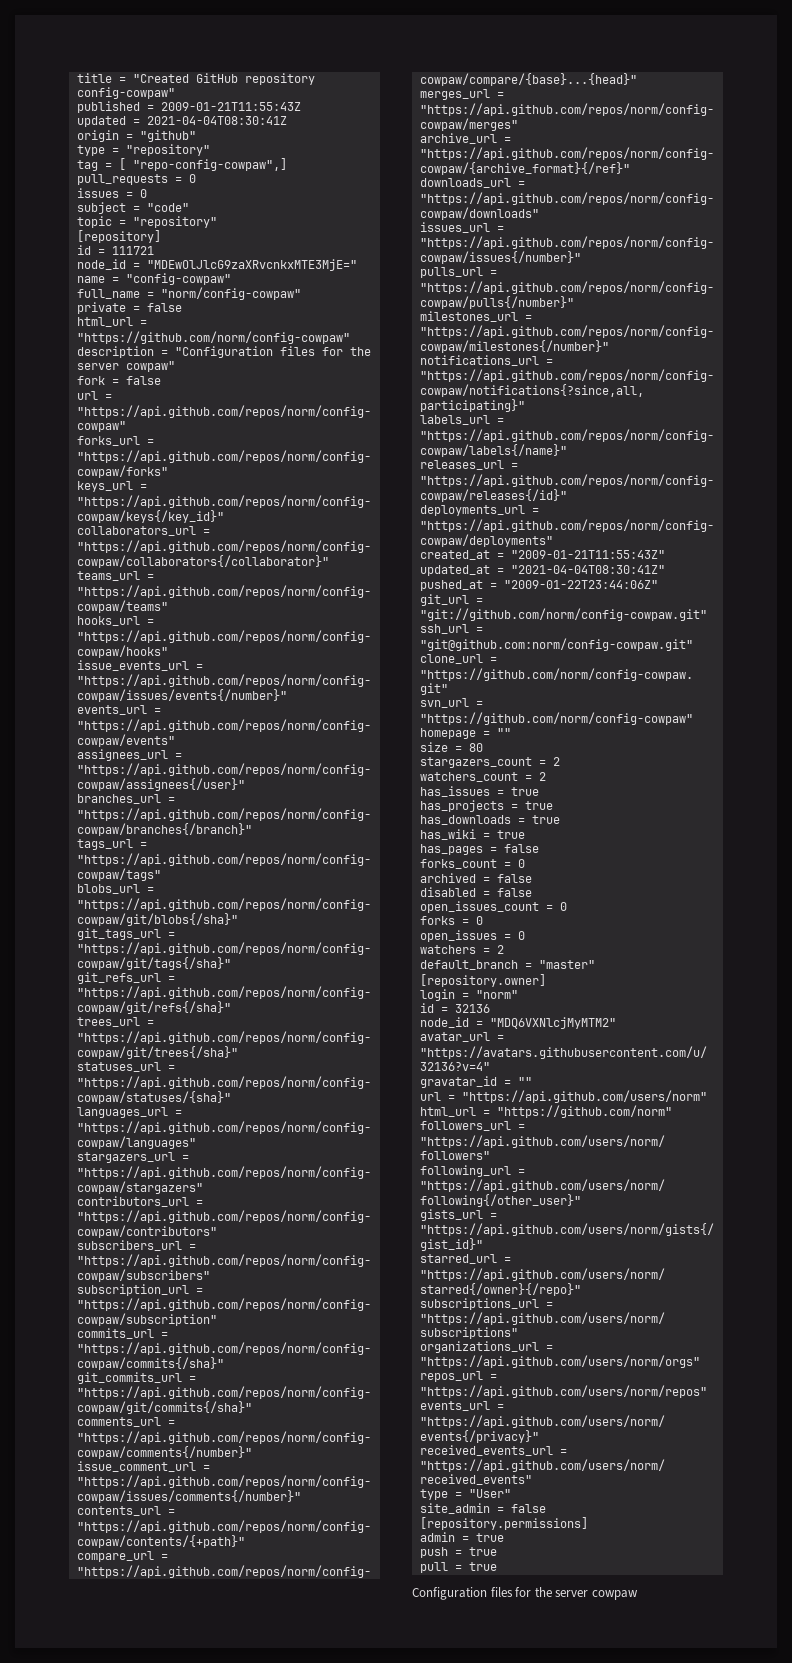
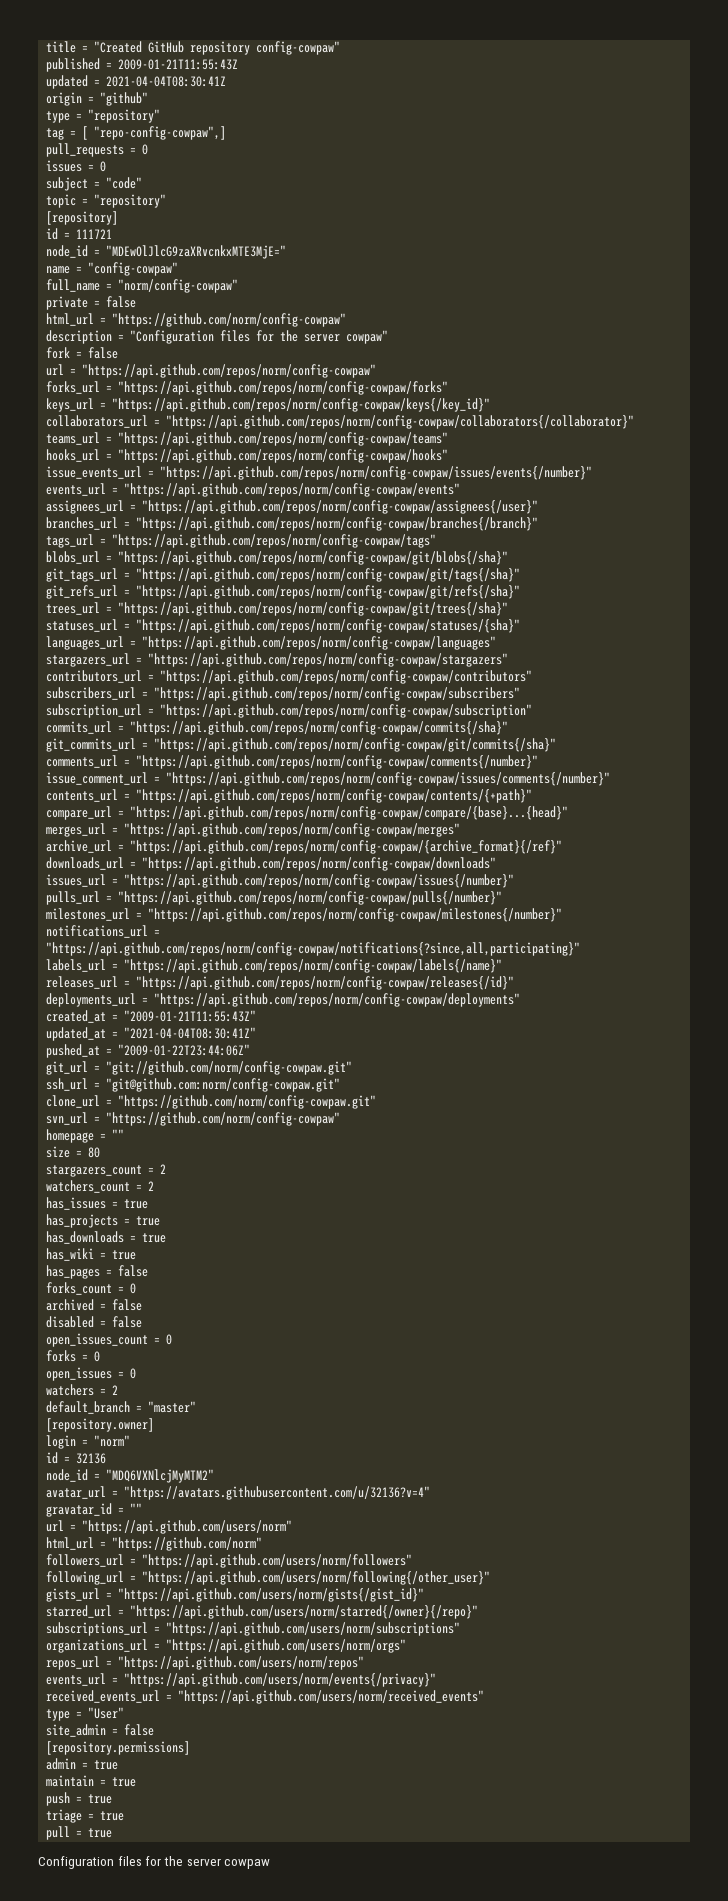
+ maintain = true
+ triage = true

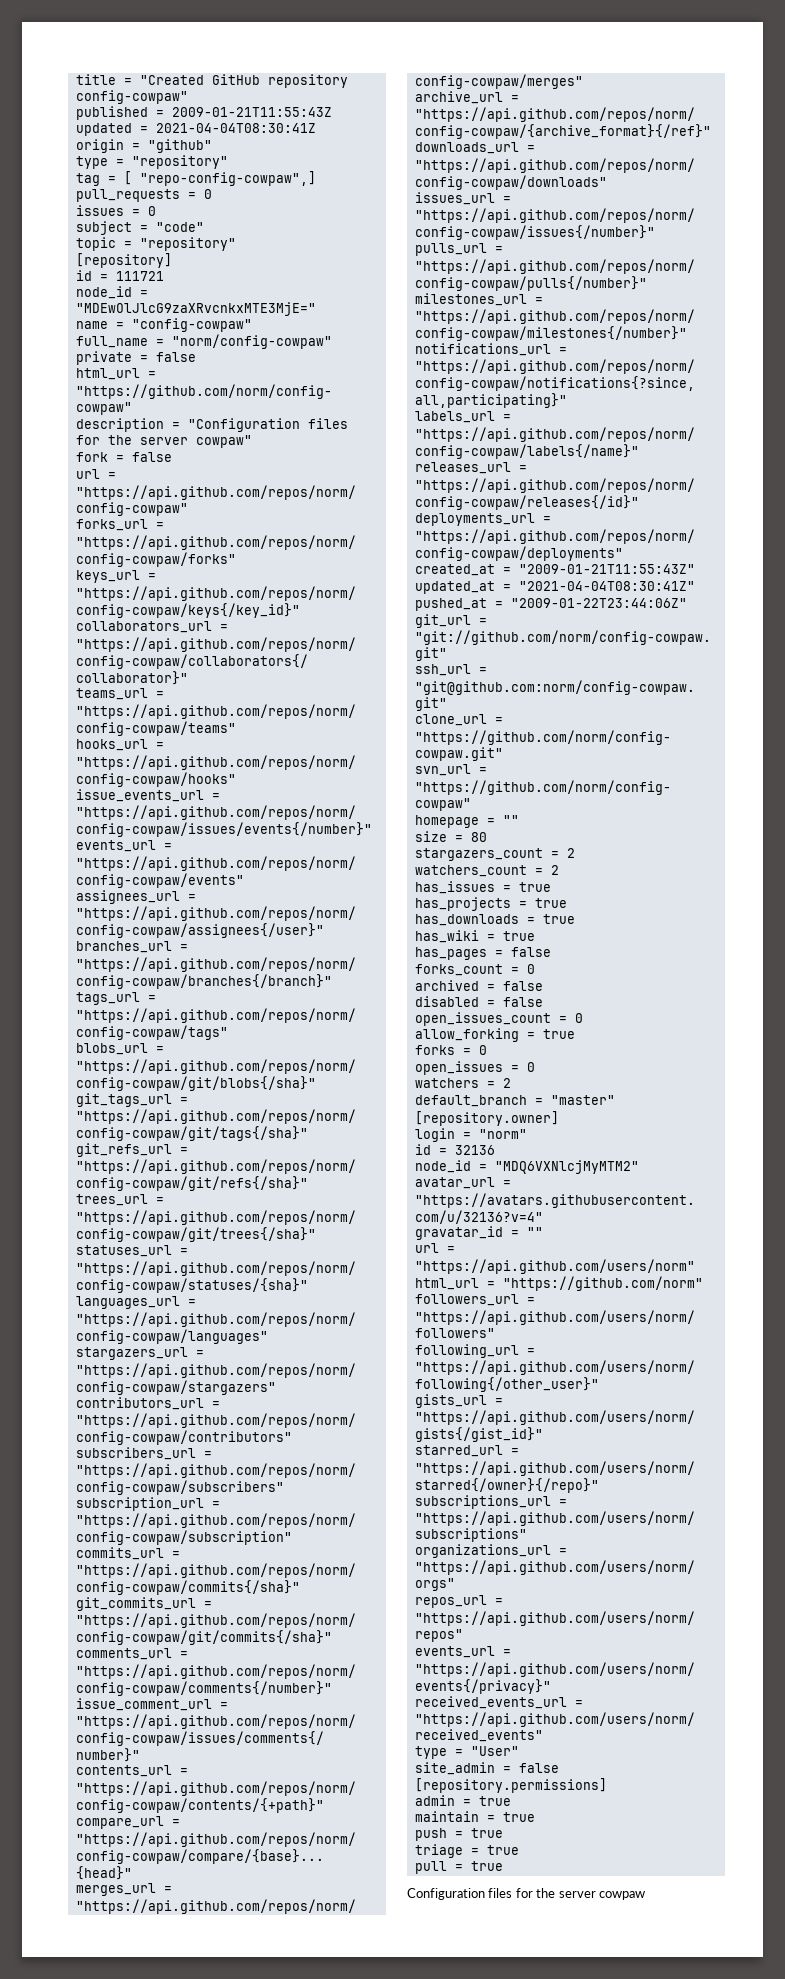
+ allow_forking = true

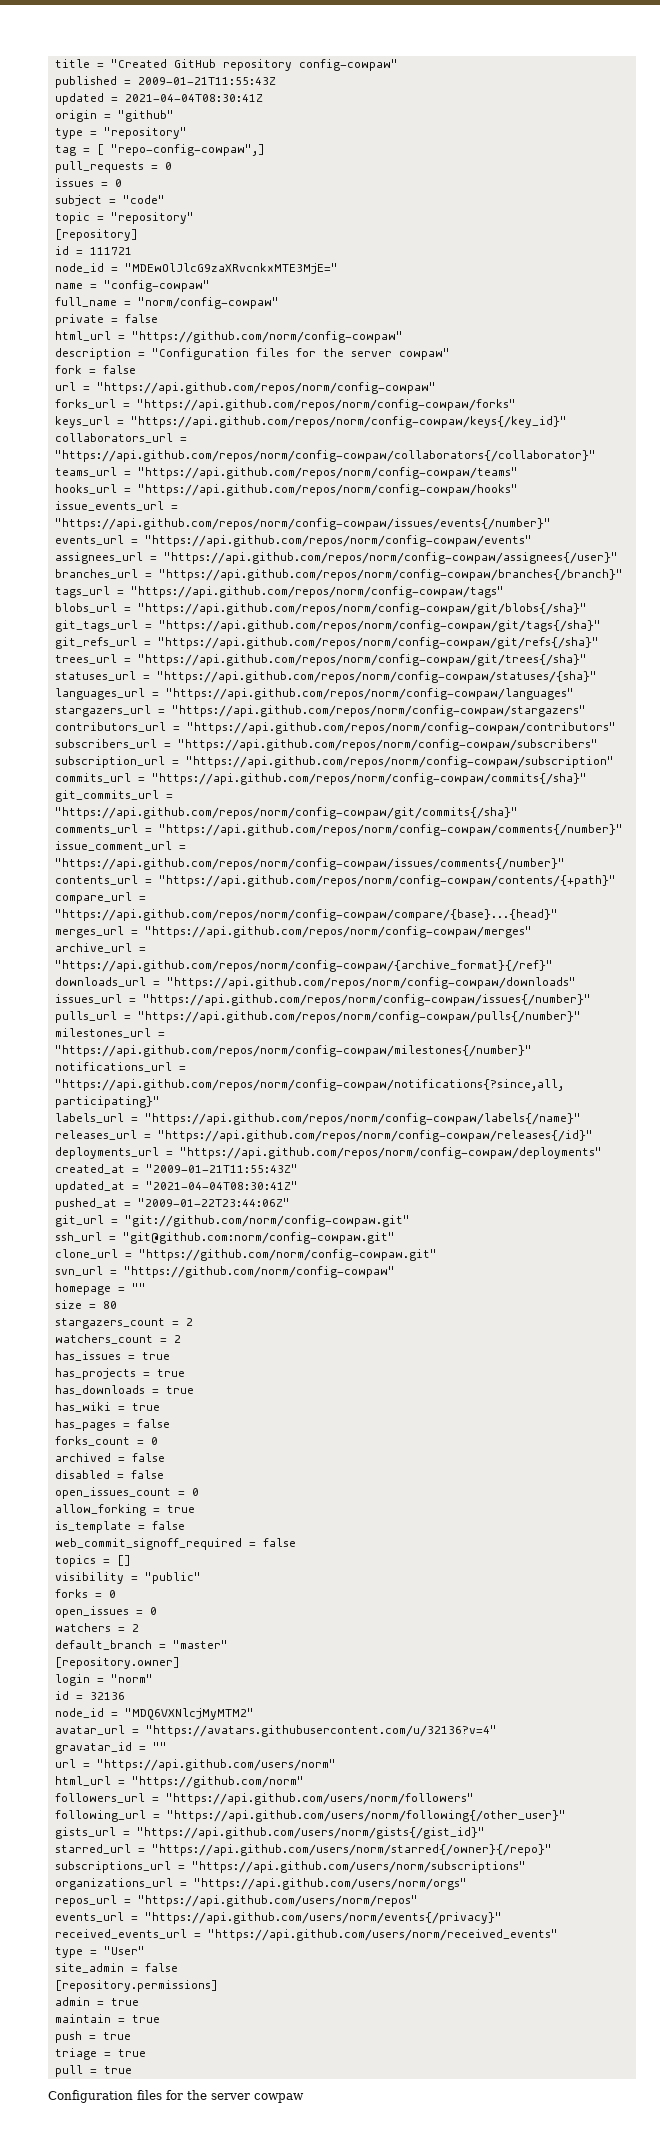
+ is_template = false
+ web_commit_signoff_required = false
+ topics = []
+ visibility = "public"

